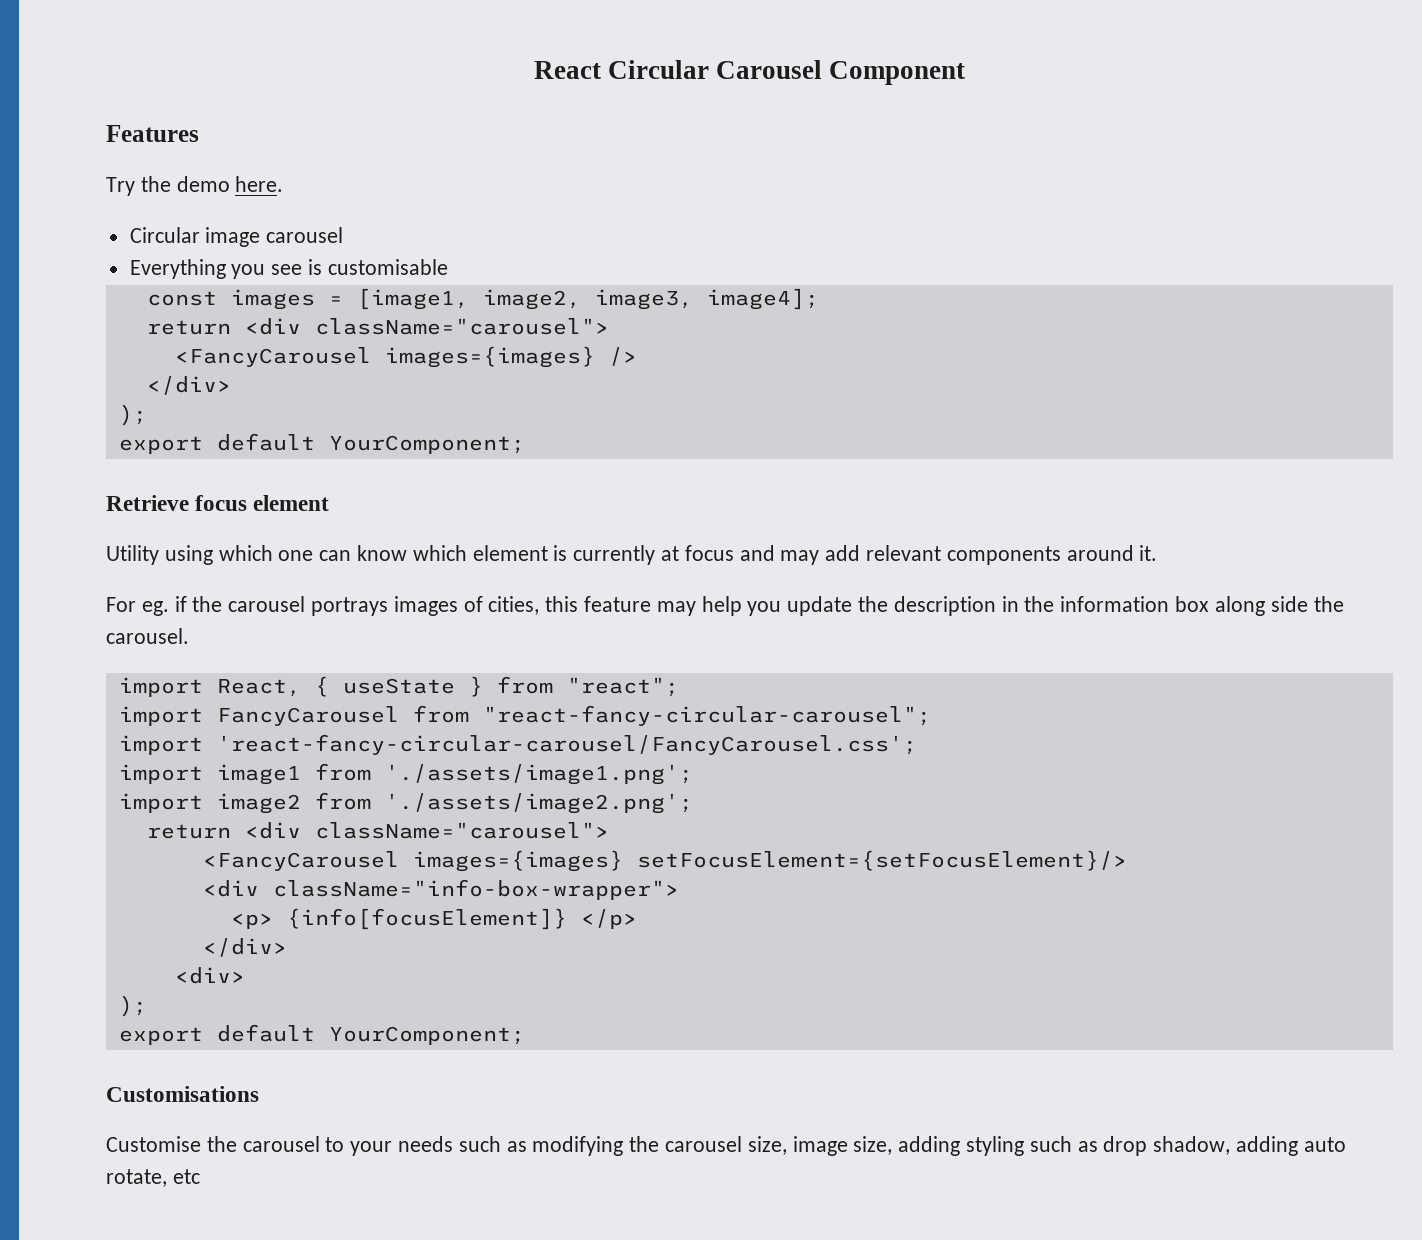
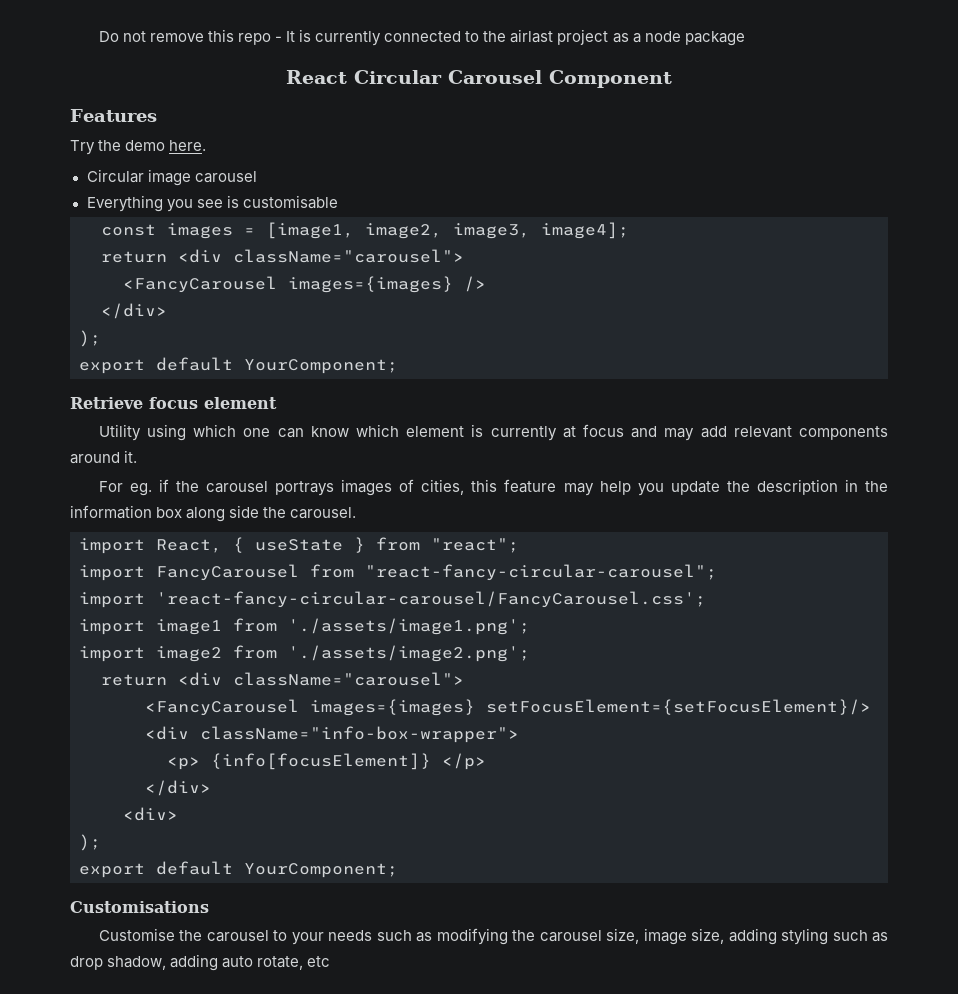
+ Do not remove this repo - It is currently connected to the airlast project as a node package

